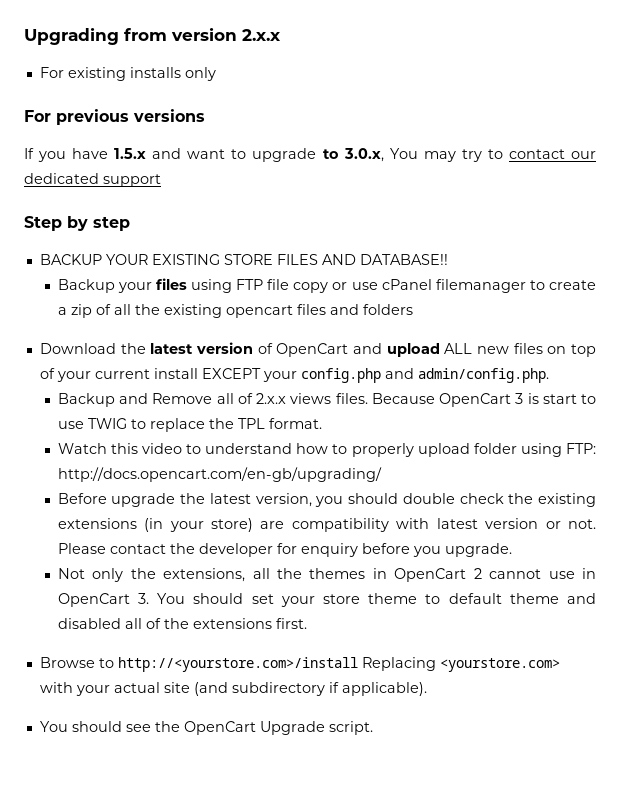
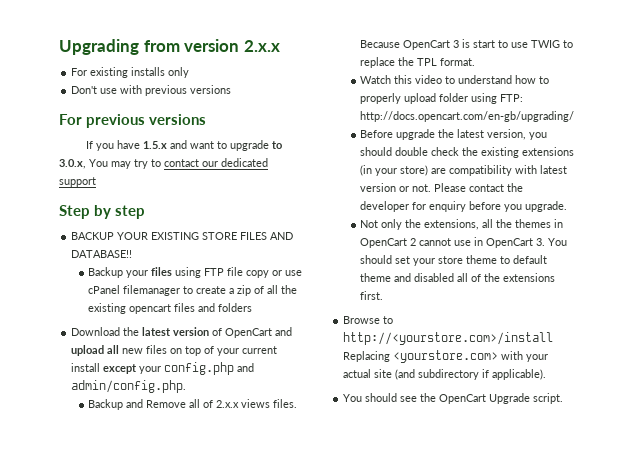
+ Don't use with previous versions
- Download the latest version of OpenCart and upload ALL new files on top of your current install EXCEPT your config.php and admin/config.php.
+ Download the latest version of OpenCart and upload all new files on top of your current install except your config.php and admin/config.php.

